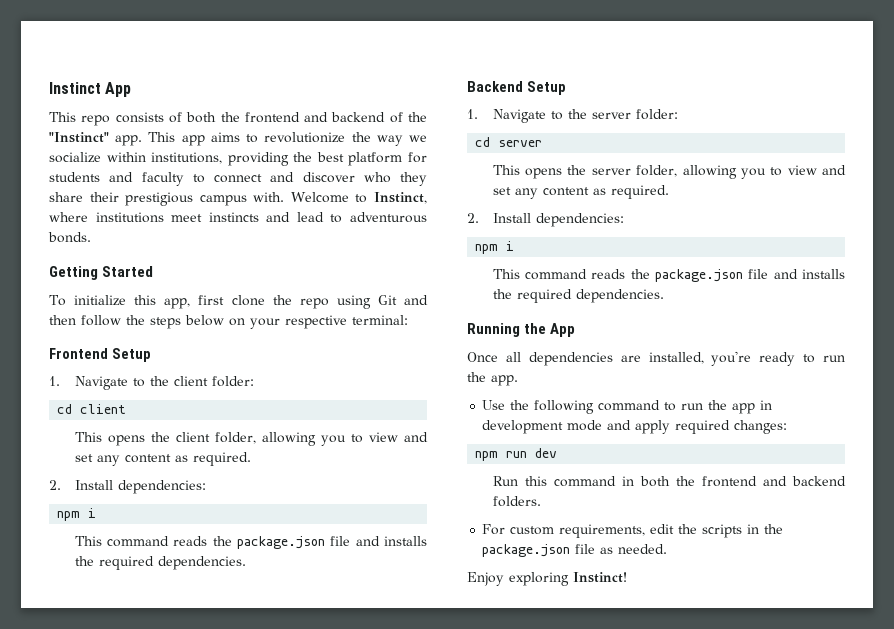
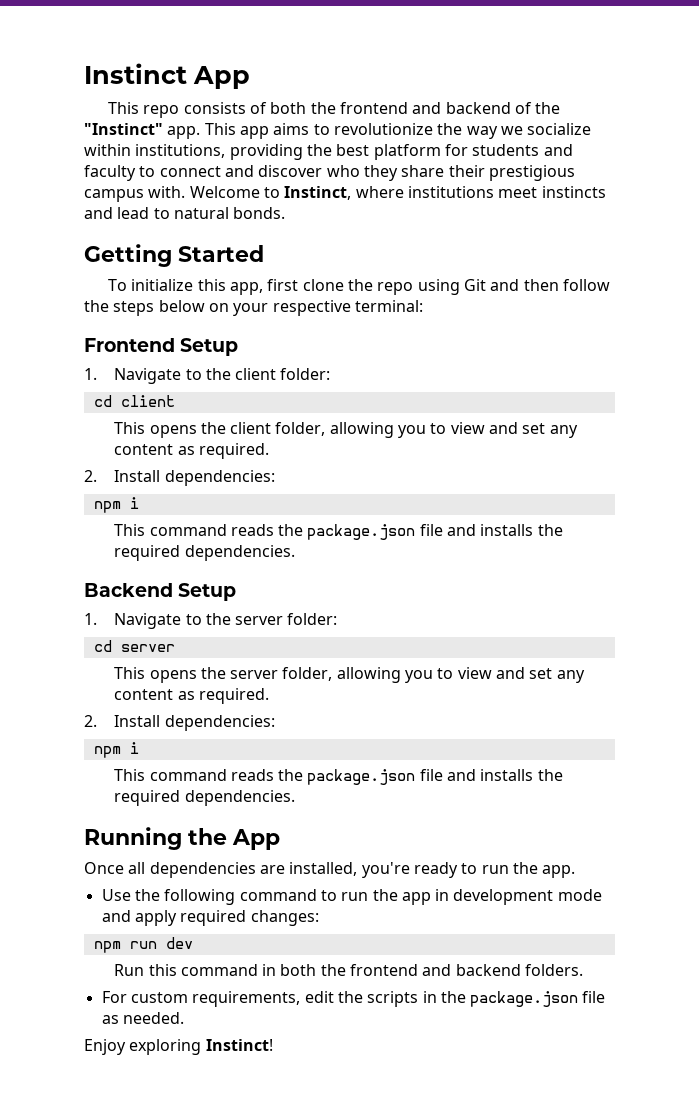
- Welcome to Instinct, where institutions meet instincts and lead to adventurous bonds.
+ Welcome to Instinct, where institutions meet instincts and lead to natural bonds.

